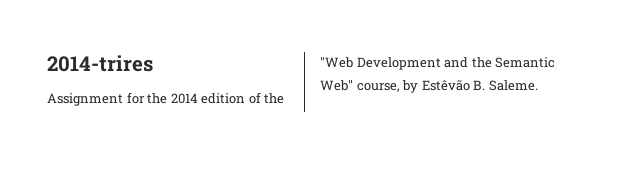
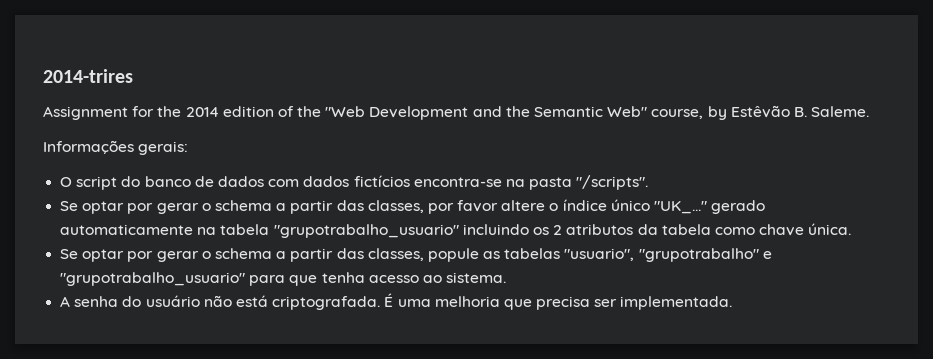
+ Informações gerais:
+ O script do banco de dados com dados fictícios encontra-se na pasta "/scripts".
+ Se optar por gerar o schema a partir das classes, por favor altere o índice único "UK_..." gerado automaticamente na tabela "grupotrabalho_usuario" incluindo os 2 atributos da tabela como chave única.
+ Se optar por gerar o schema a partir das classes, popule as tabelas "usuario", "grupotrabalho" e "grupotrabalho_usuario" para que tenha acesso ao sistema.
+ A senha do usuário não está criptografada. É uma melhoria que precisa ser implementada.

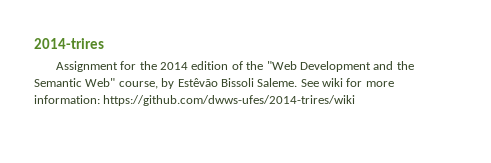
- Assignment for the 2014 edition of the "Web Development and the Semantic Web" course, by Estêvão B. Saleme.
- Informações gerais:
- O script do banco de dados com dados fictícios encontra-se na pasta "/scripts".
- Se optar por gerar o schema a partir das classes, por favor altere o índice único "UK_..." gerado automaticamente na tabela "grupotrabalho_usuario" incluindo os 2 atributos da tabela como chave única.
- Se optar por gerar o schema a partir das classes, popule as tabelas "usuario", "grupotrabalho" e "grupotrabalho_usuario" para que tenha acesso ao sistema.
- A senha do usuário não está criptografada. É uma melhoria que precisa ser implementada.
+ Assignment for the 2014 edition of the "Web Development and the Semantic Web" course, by Estêvão Bissoli Saleme. See wiki for more information: https://github.com/dwws-ufes/2014-trires/wiki

